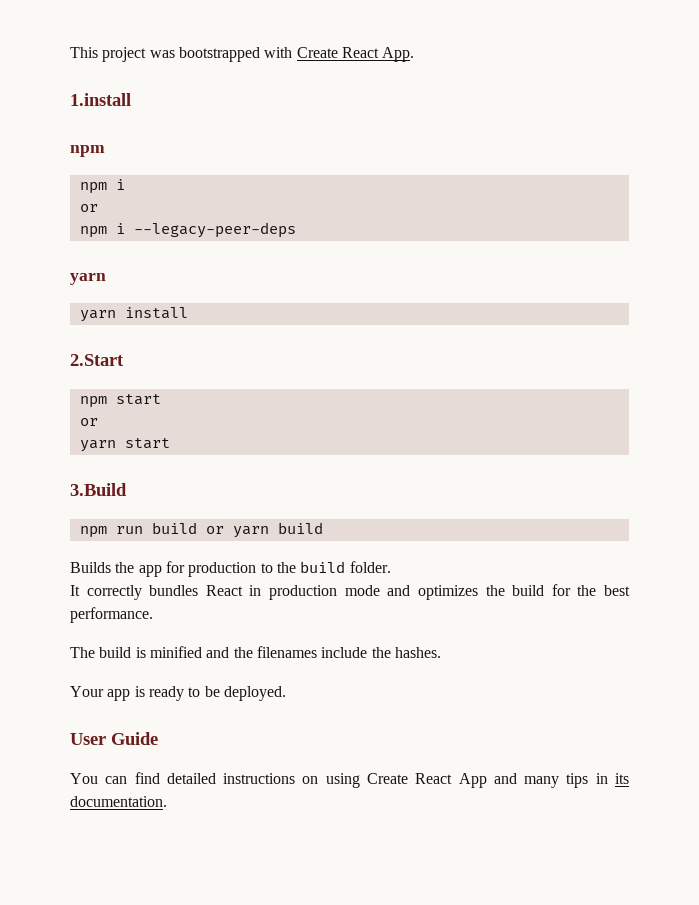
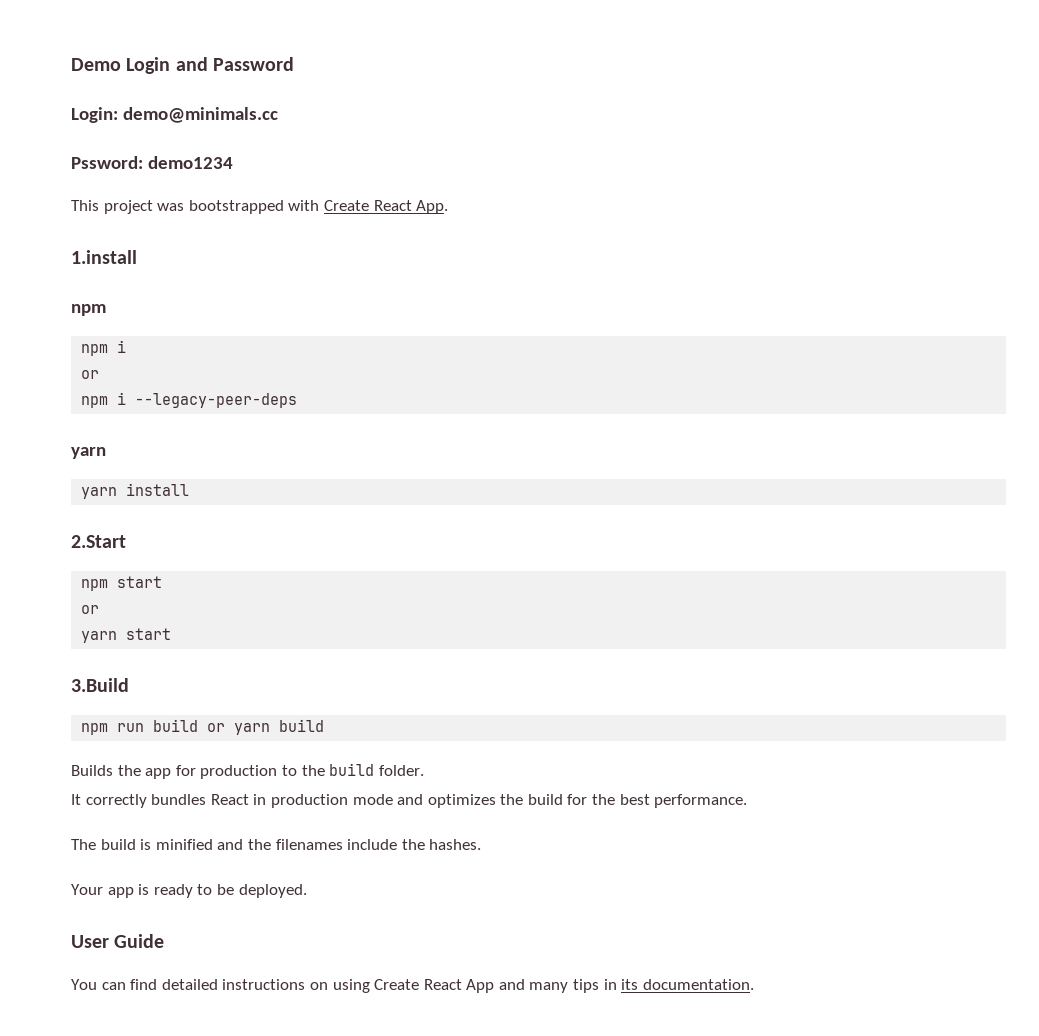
+ Demo Login and Password
+ Login: demo@minimals.cc
+ Pssword: demo1234

